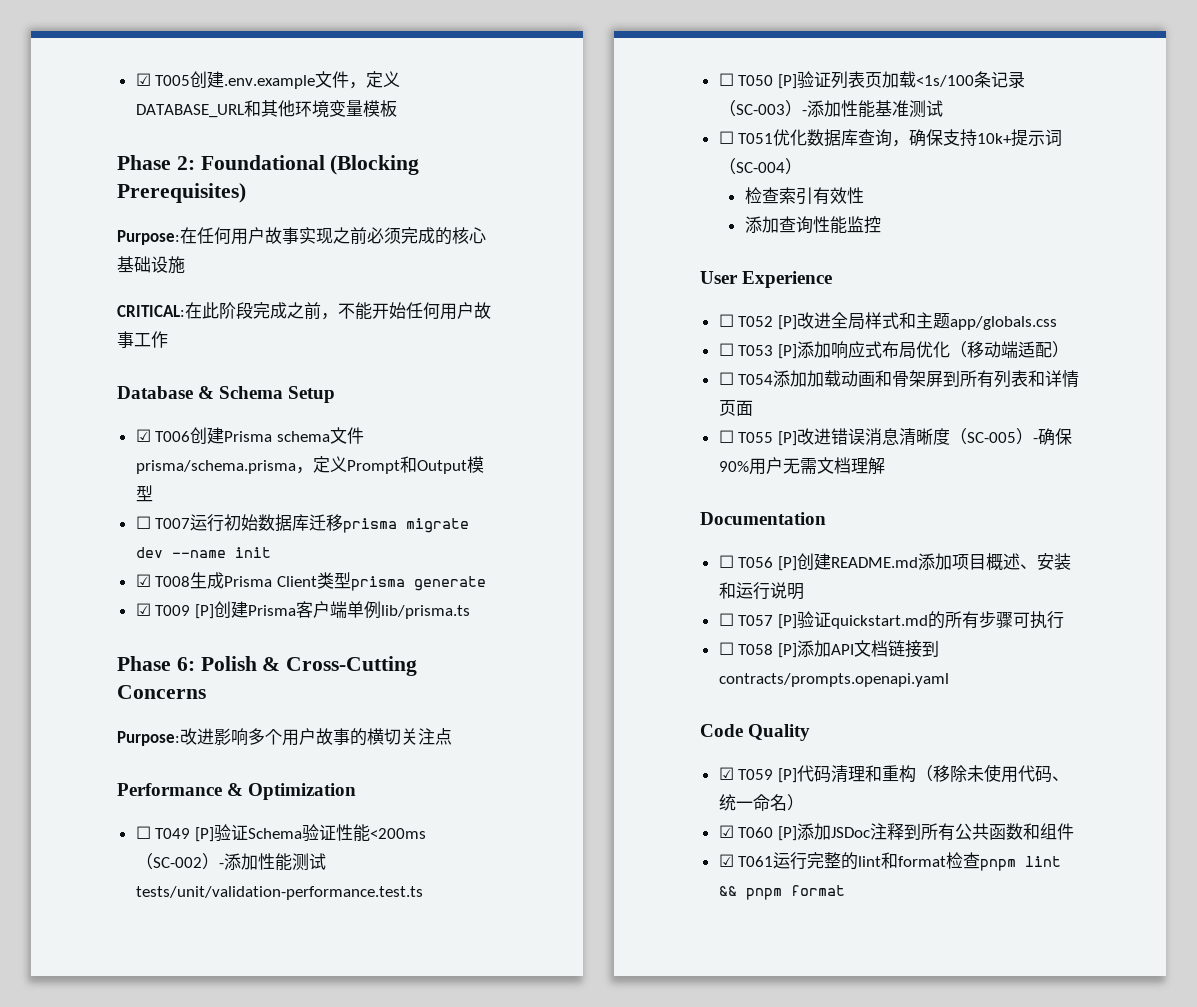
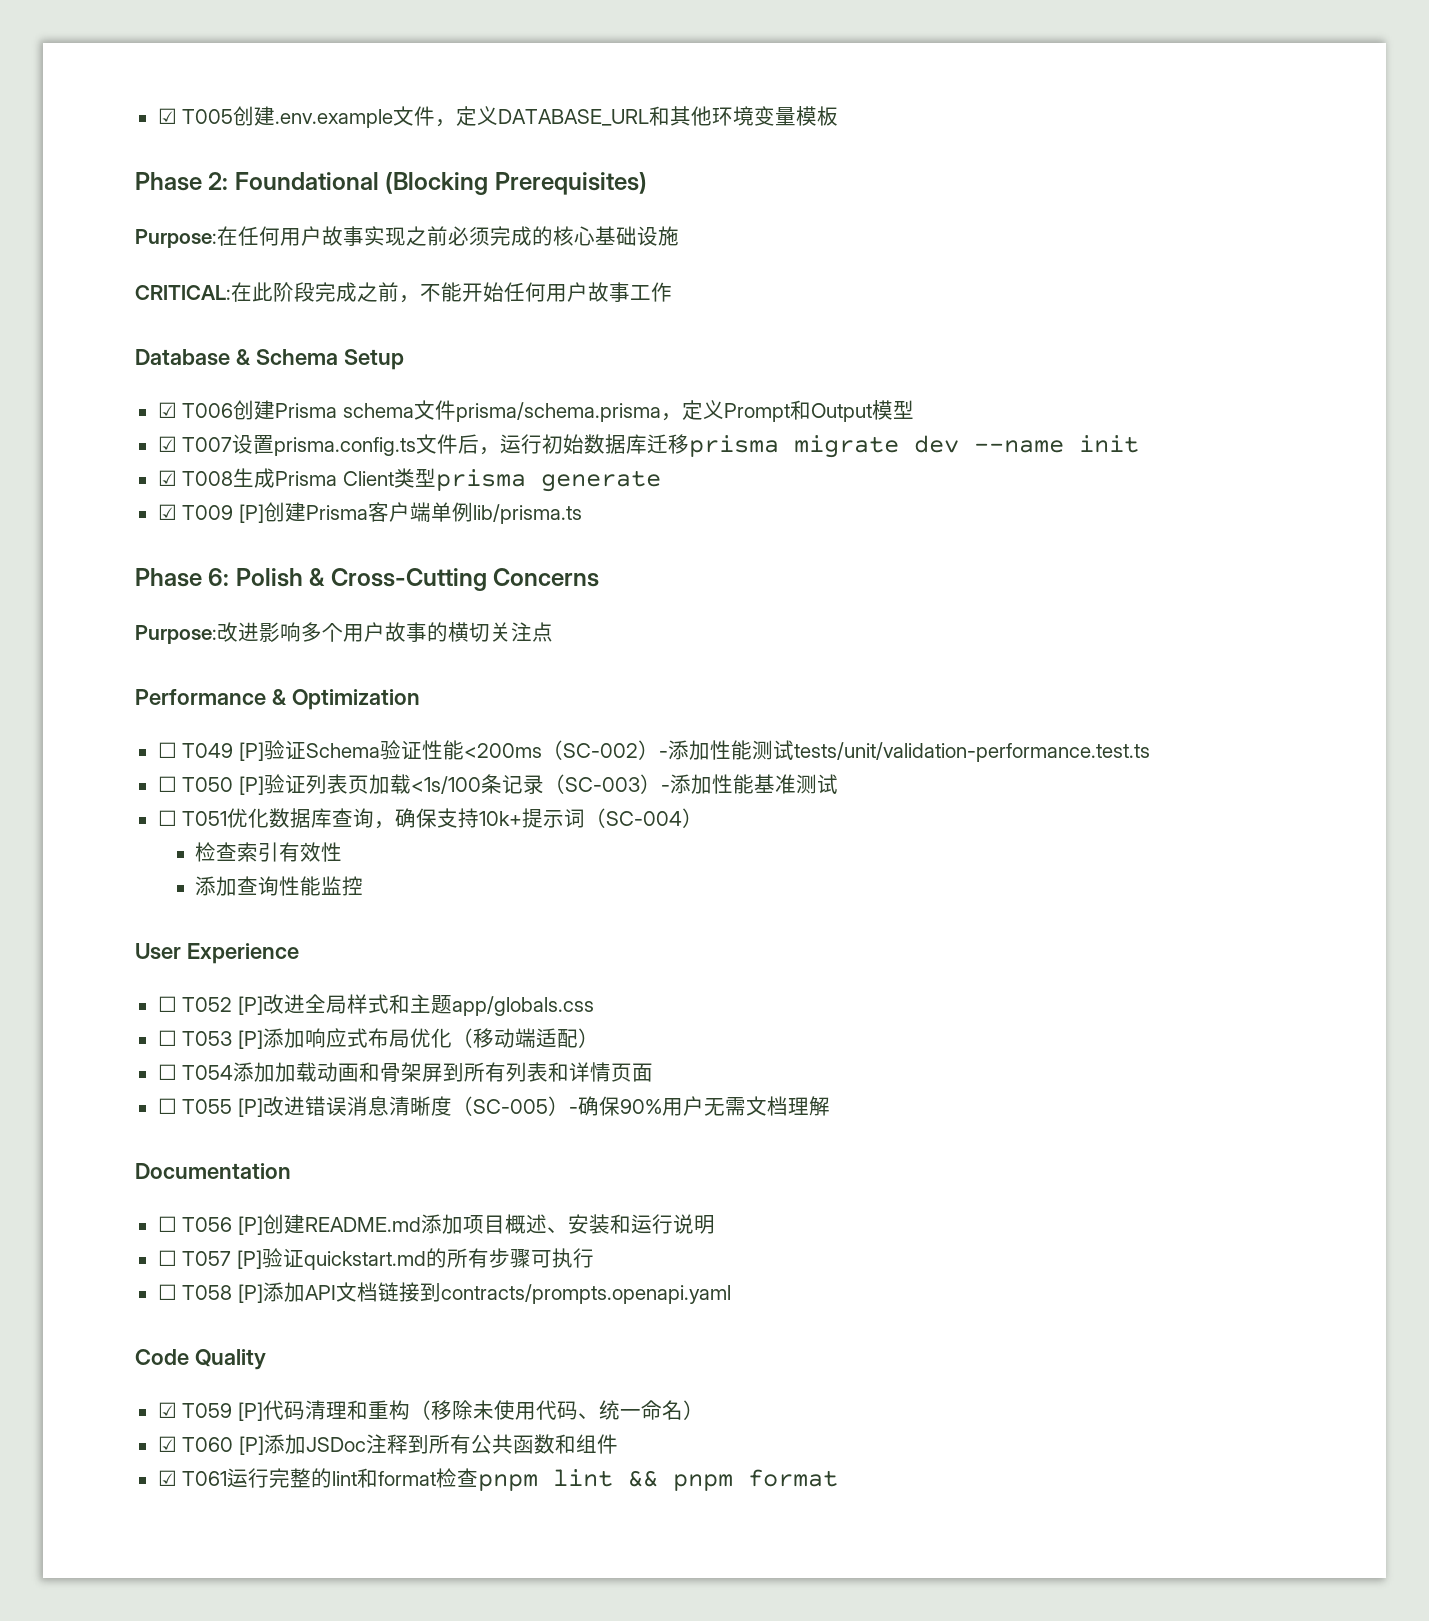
- ☐ T007运行初始数据库迁移prisma migrate dev --name init
+ ☑ T007设置prisma.config.ts文件后，运行初始数据库迁移prisma migrate dev --name init

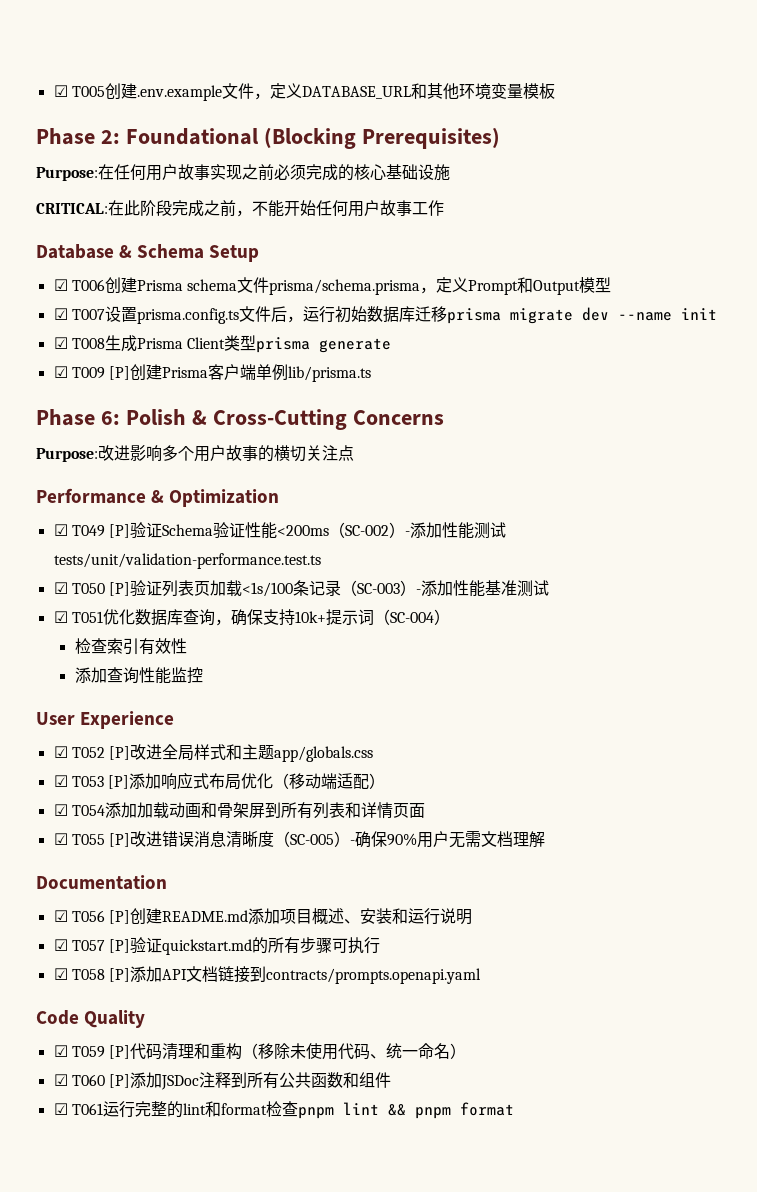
- ☐ T049 [P]验证Schema验证性能<200ms（SC-002）-添加性能测试tests/unit/validation-performance.test.ts
+ ☑ T049 [P]验证Schema验证性能<200ms（SC-002）-添加性能测试tests/unit/validation-performance.test.ts
- ☐ T050 [P]验证列表页加载<1s/100条记录（SC-003）-添加性能基准测试
+ ☑ T050 [P]验证列表页加载<1s/100条记录（SC-003）-添加性能基准测试
- ☐ T051优化数据库查询，确保支持10k+提示词（SC-004）
+ ☑ T051优化数据库查询，确保支持10k+提示词（SC-004）
- ☐ T052 [P]改进全局样式和主题app/globals.css
+ ☑ T052 [P]改进全局样式和主题app/globals.css
- ☐ T053 [P]添加响应式布局优化（移动端适配）
+ ☑ T053 [P]添加响应式布局优化（移动端适配）
- ☐ T054添加加载动画和骨架屏到所有列表和详情页面
+ ☑ T054添加加载动画和骨架屏到所有列表和详情页面
- ☐ T055 [P]改进错误消息清晰度（SC-005）-确保90%用户无需文档理解
+ ☑ T055 [P]改进错误消息清晰度（SC-005）-确保90%用户无需文档理解
- ☐ T056 [P]创建README.md添加项目概述、安装和运行说明
+ ☑ T056 [P]创建README.md添加项目概述、安装和运行说明
- ☐ T057 [P]验证quickstart.md的所有步骤可执行
+ ☑ T057 [P]验证quickstart.md的所有步骤可执行
- ☐ T058 [P]添加API文档链接到contracts/prompts.openapi.yaml
+ ☑ T058 [P]添加API文档链接到contracts/prompts.openapi.yaml

